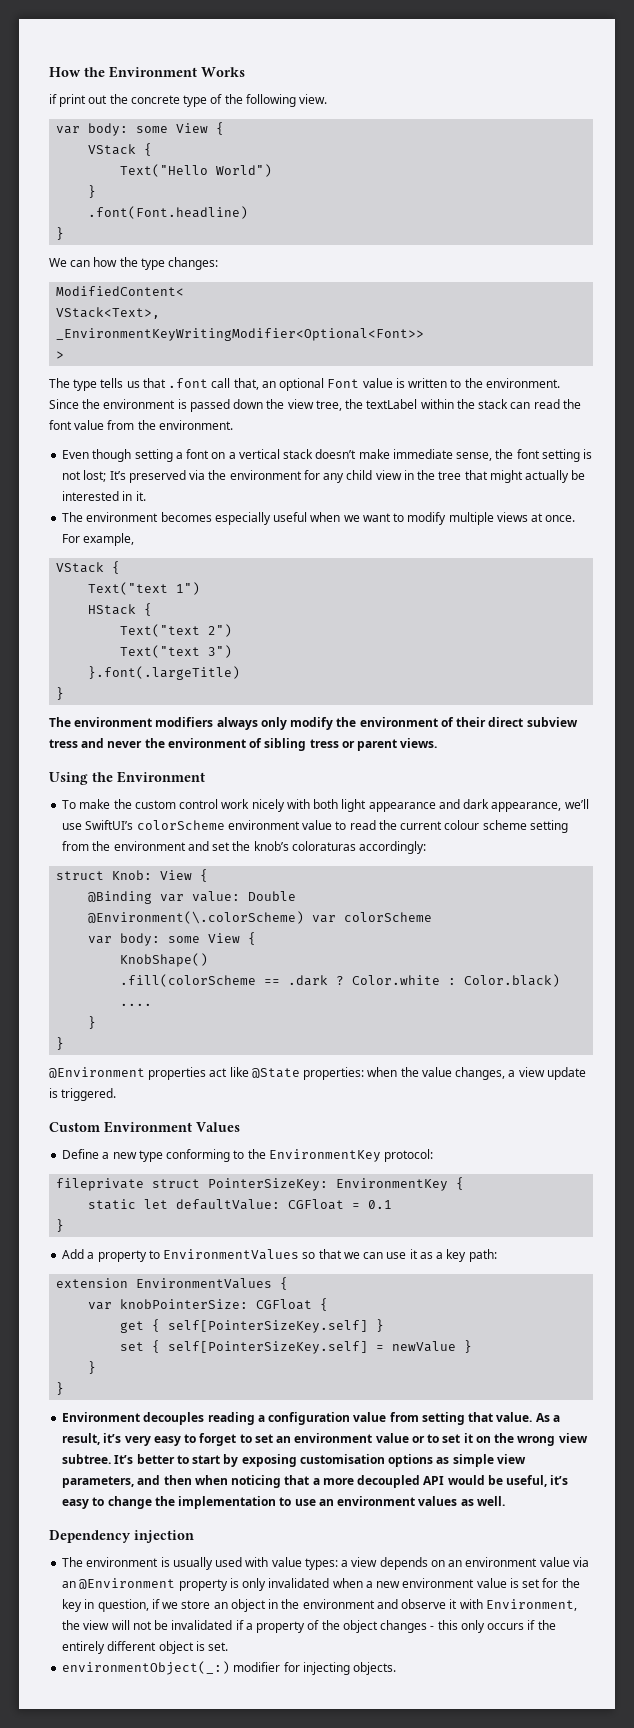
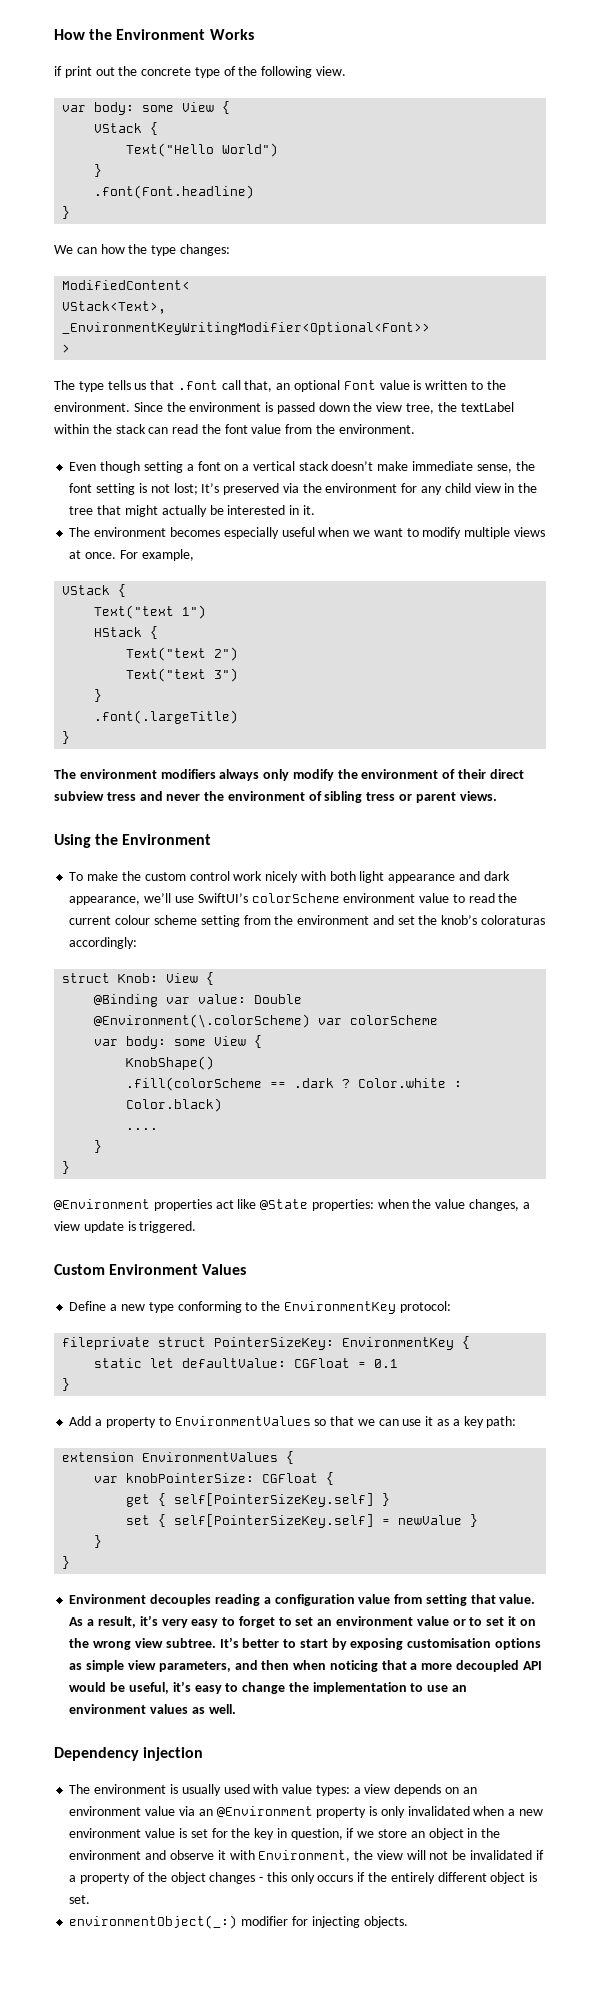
  Text("text 3")
- }.font(.largeTitle)
+ }
+ .font(.largeTitle)

